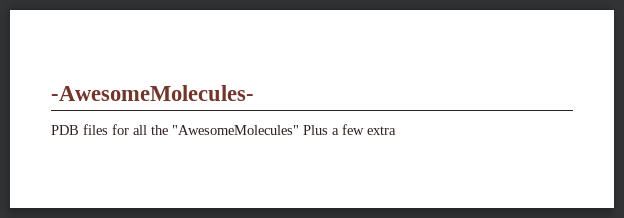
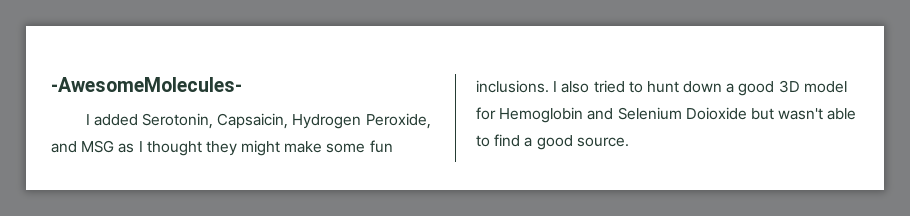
- PDB files for all the "AwesomeMolecules" Plus a few extra
+ I added Serotonin, Capsaicin, Hydrogen Peroxide, and MSG as I thought they might make some fun inclusions. I also tried to hunt down a good 3D model for Hemoglobin and Selenium Doioxide but wasn't able to find a good source.

